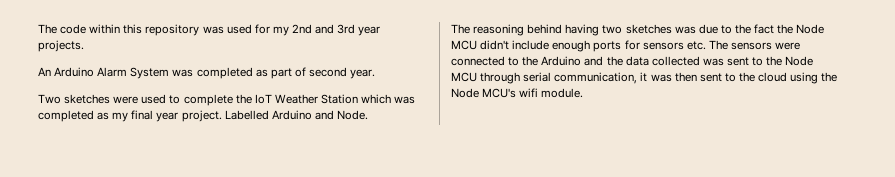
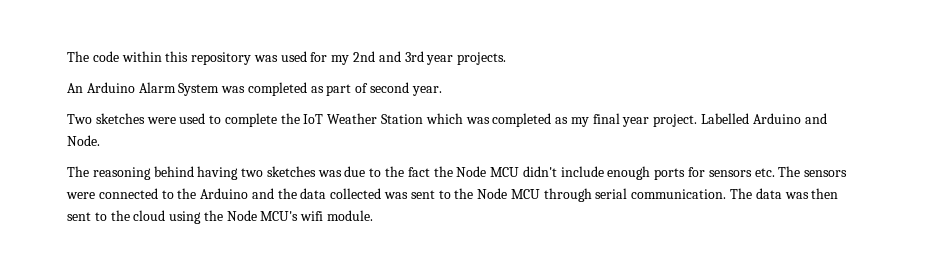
- The reasoning behind having two sketches was due to the fact the Node MCU didn't include enough ports for sensors etc. The sensors were connected to the Arduino and the data collected was sent to the Node MCU through serial communication, it was then sent to the cloud using the Node MCU's wifi module.
+ The reasoning behind having two sketches was due to the fact the Node MCU didn't include enough ports for sensors etc. The sensors were connected to the Arduino and the data collected was sent to the Node MCU through serial communication. The data was then sent to the cloud using the Node MCU's wifi module.

